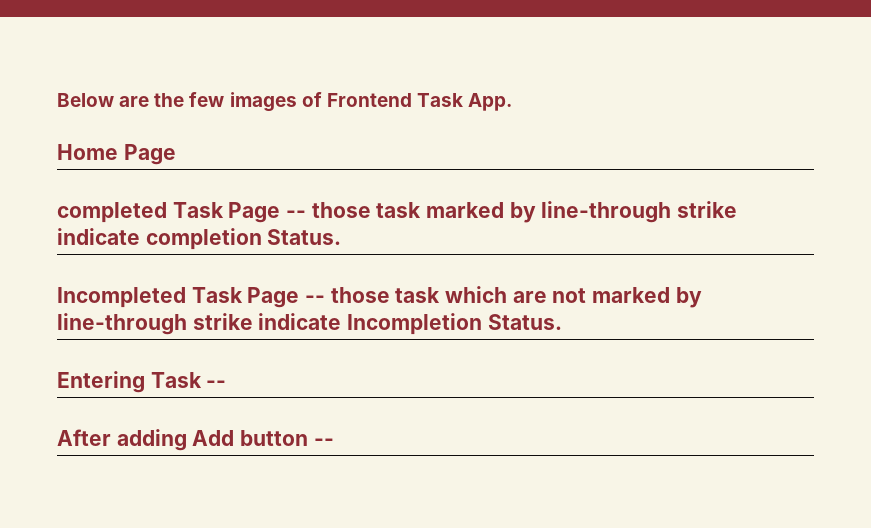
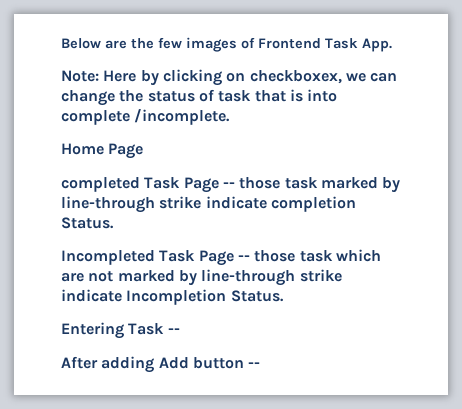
+ Note: Here by clicking on checkboxex, we can change the status of task that is into complete /incomplete.

